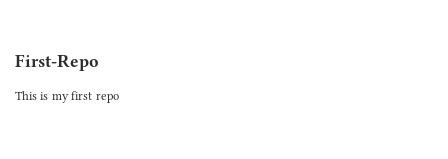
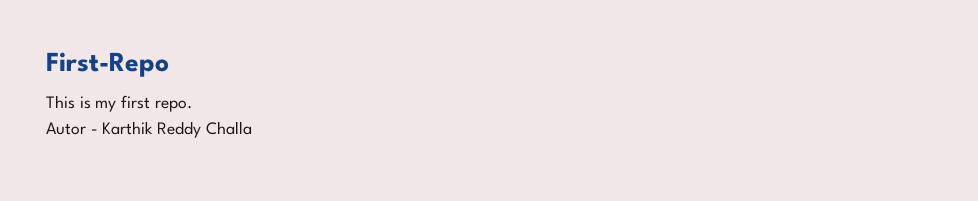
- This is my first repo
+ This is my first repo.
+ Autor - Karthik Reddy Challa

